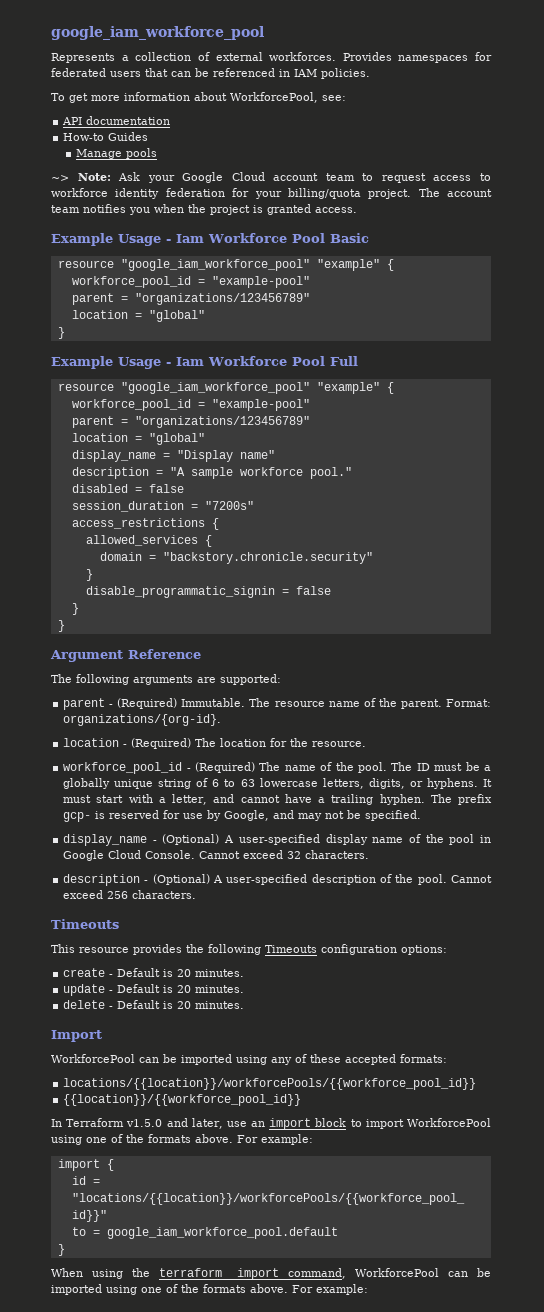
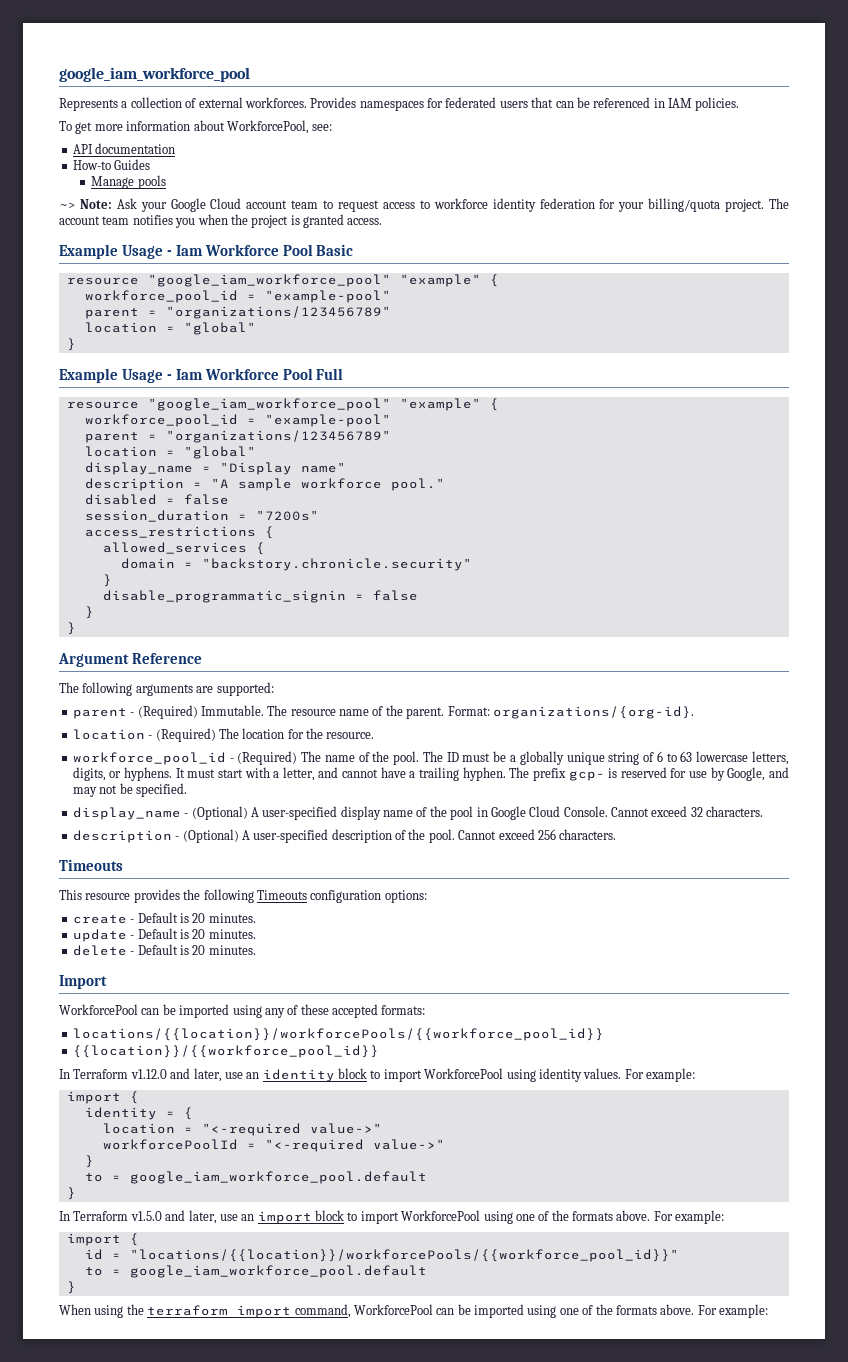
+ In Terraform v1.12.0 and later, use an identity block to import WorkforcePool using identity values. For example:
+ import {
+ identity = {
+ location = "<-required value->"
+ workforcePoolId = "<-required value->"
+ }
+ to = google_iam_workforce_pool.default
+ }

